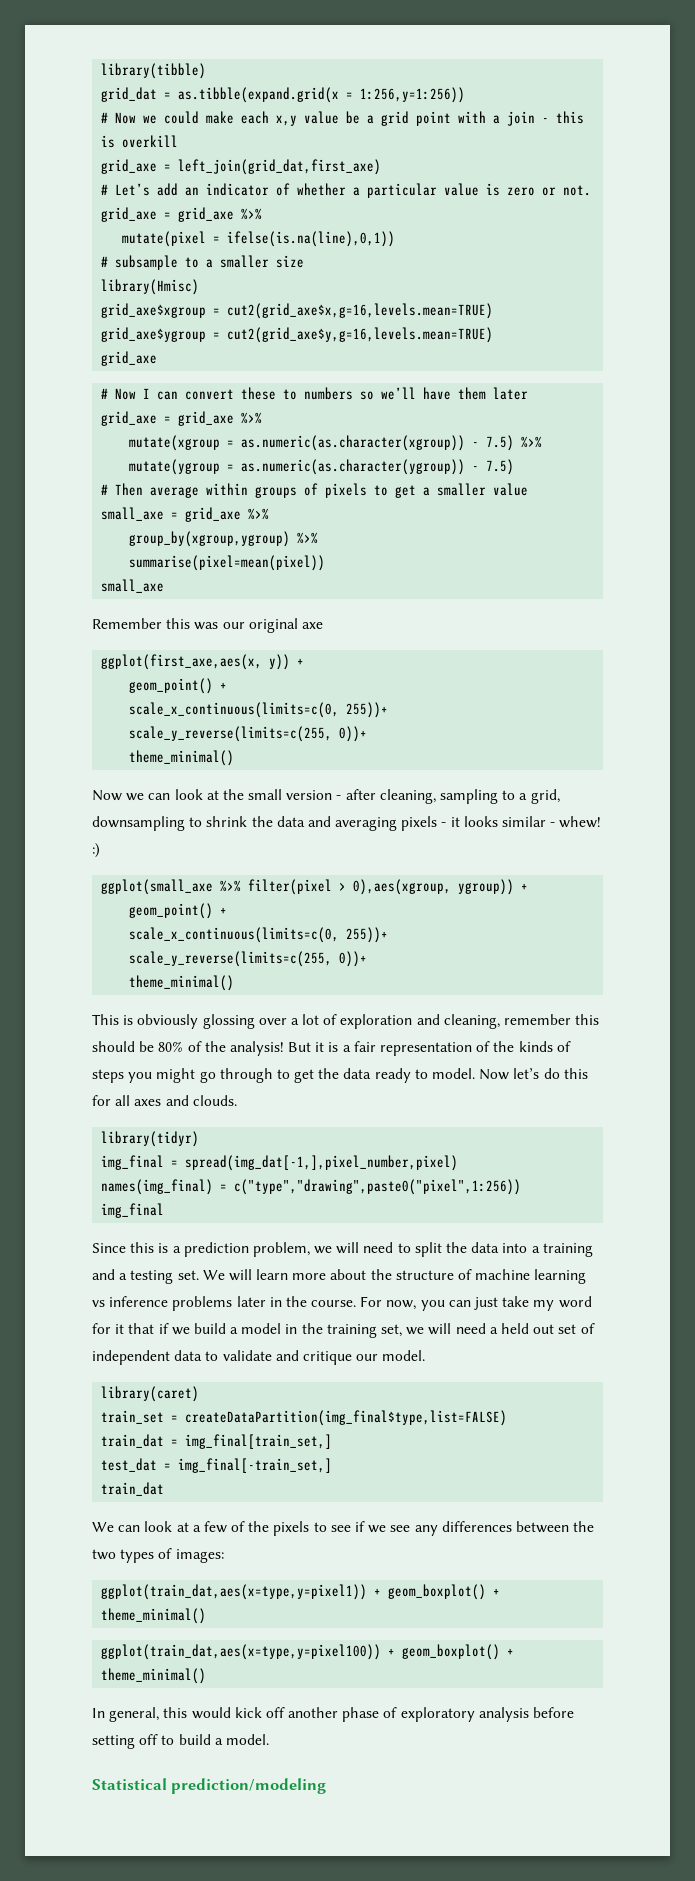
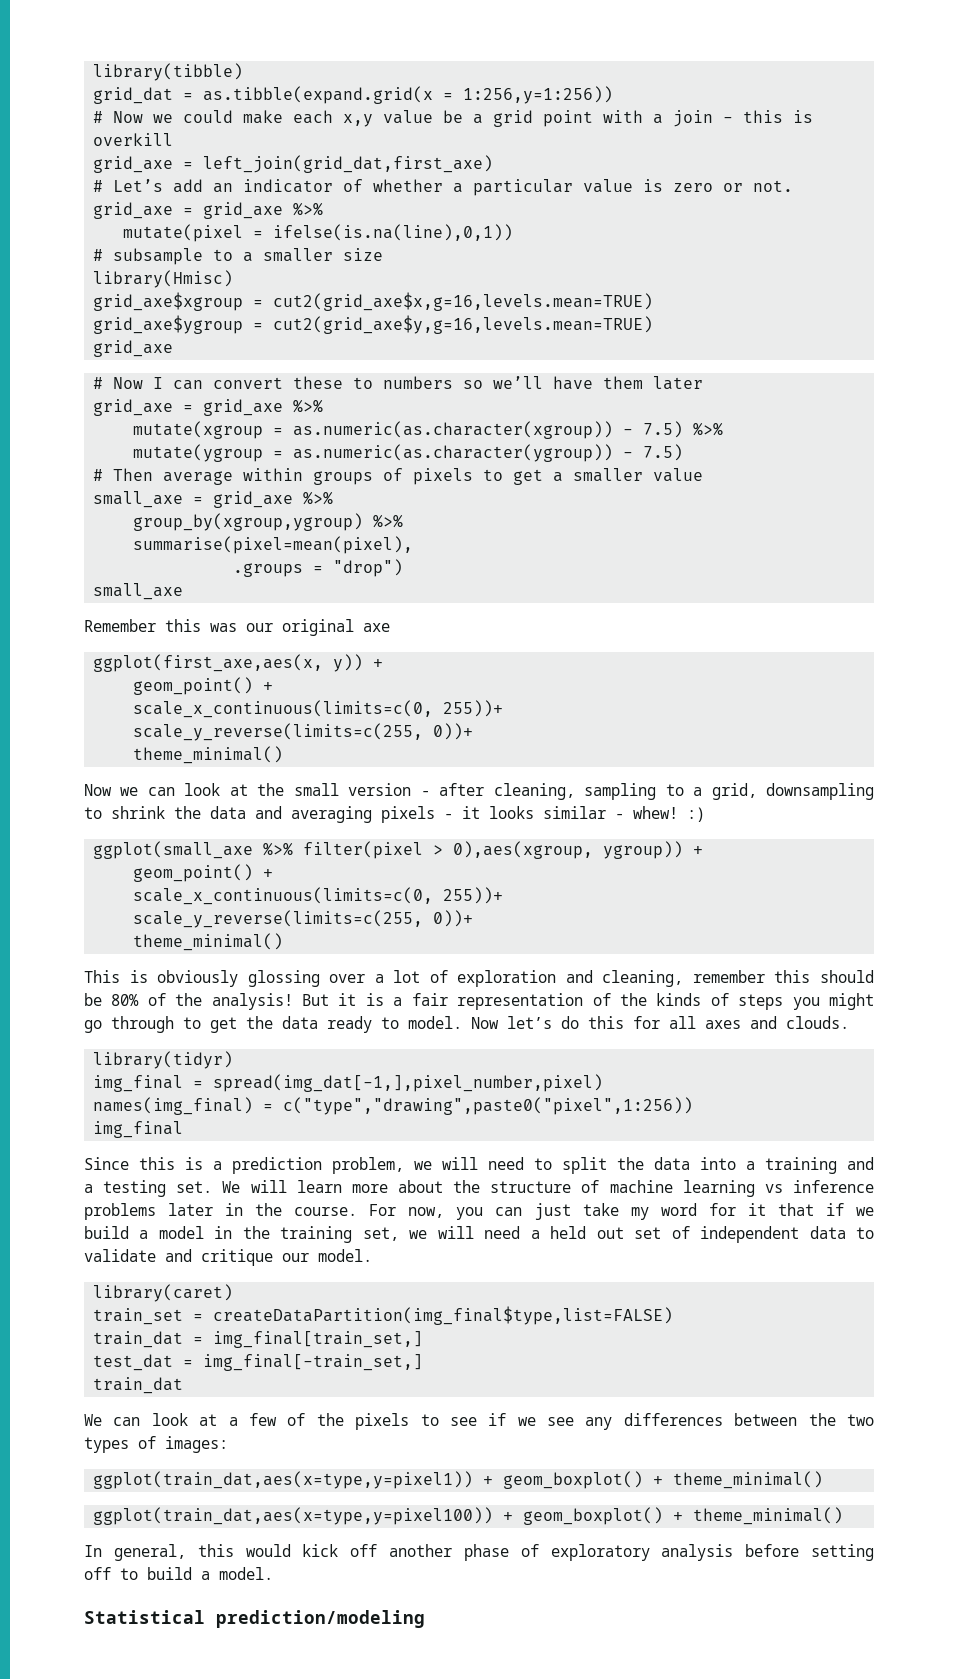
- summarise(pixel=mean(pixel))
+ summarise(pixel=mean(pixel),
+ .groups = "drop")

